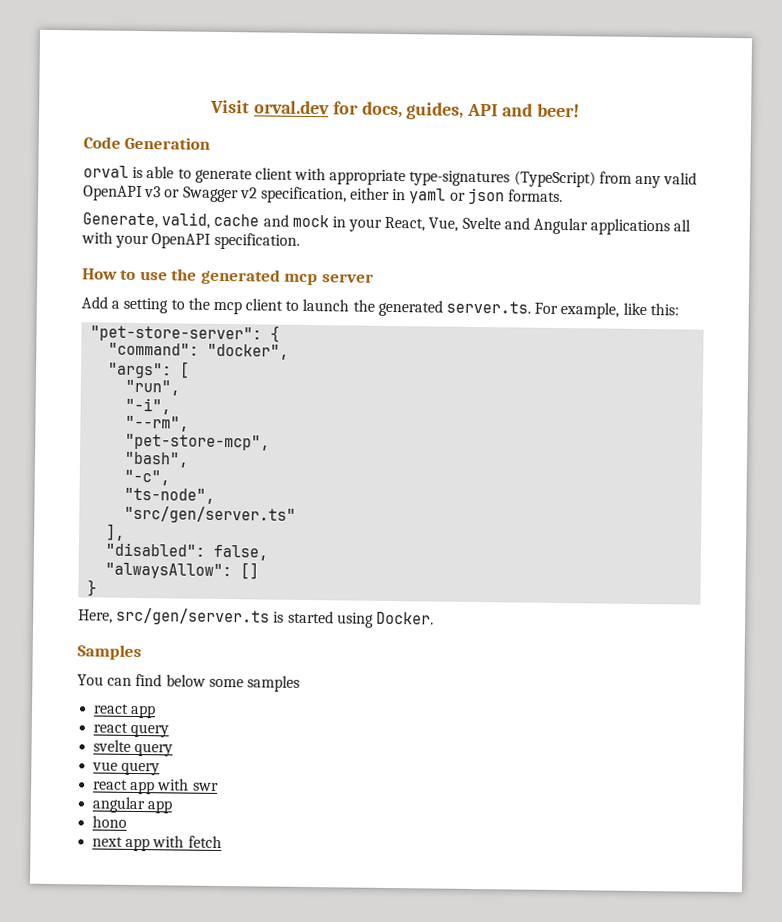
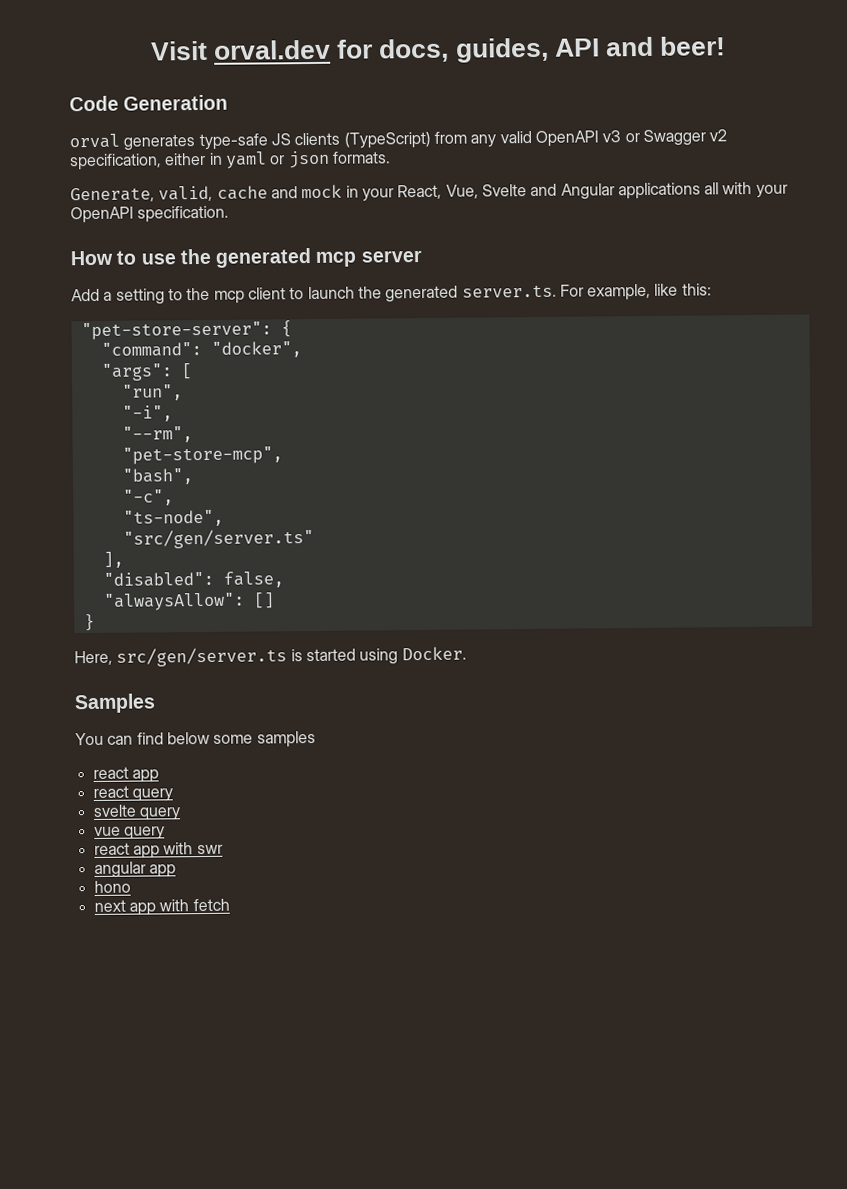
- orval is able to generate client with appropriate type-signatures (TypeScript) from any valid OpenAPI v3 or Swagger v2 specification, either in yaml or json formats.
+ orval generates type-safe JS clients (TypeScript) from any valid OpenAPI v3 or Swagger v2 specification, either in yaml or json formats.

